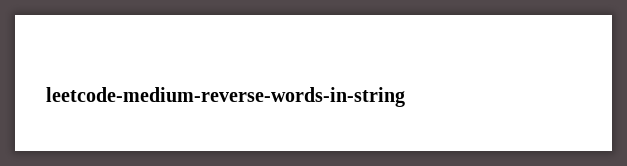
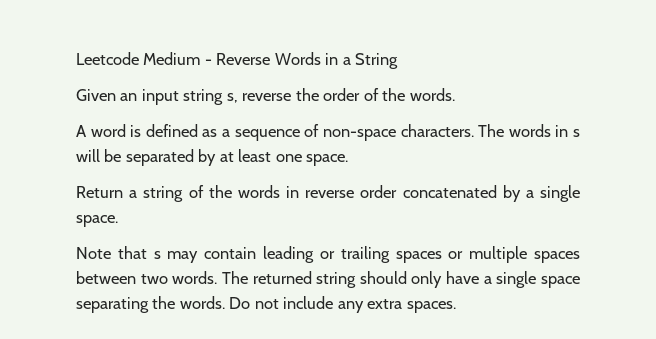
- leetcode-medium-reverse-words-in-string
+ Leetcode Medium - Reverse Words in a String
+ Given an input string s, reverse the order of the words.
+ A word is defined as a sequence of non-space characters. The words in s will be separated by at least one space.
+ Return a string of the words in reverse order concatenated by a single space.
+ Note that s may contain leading or trailing spaces or multiple spaces between two words. The returned string should only have a single space separating the words. Do not include any extra spaces.

